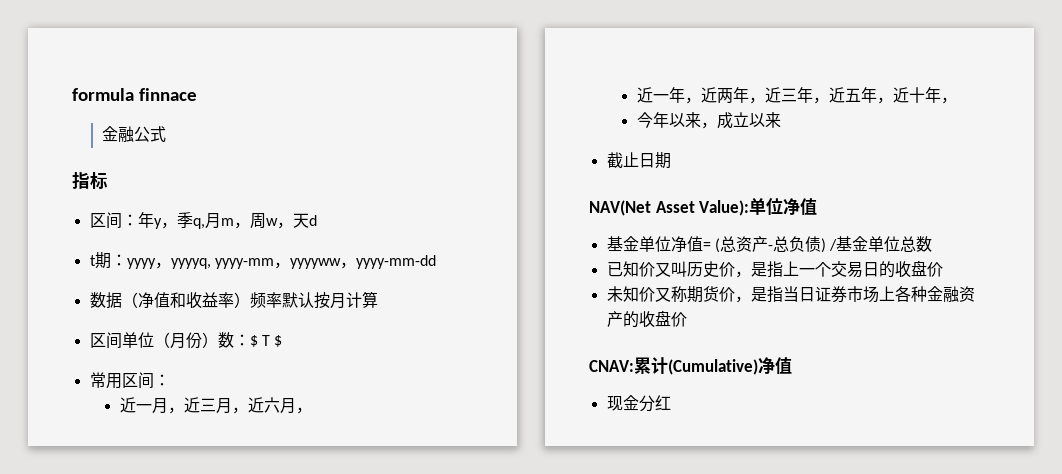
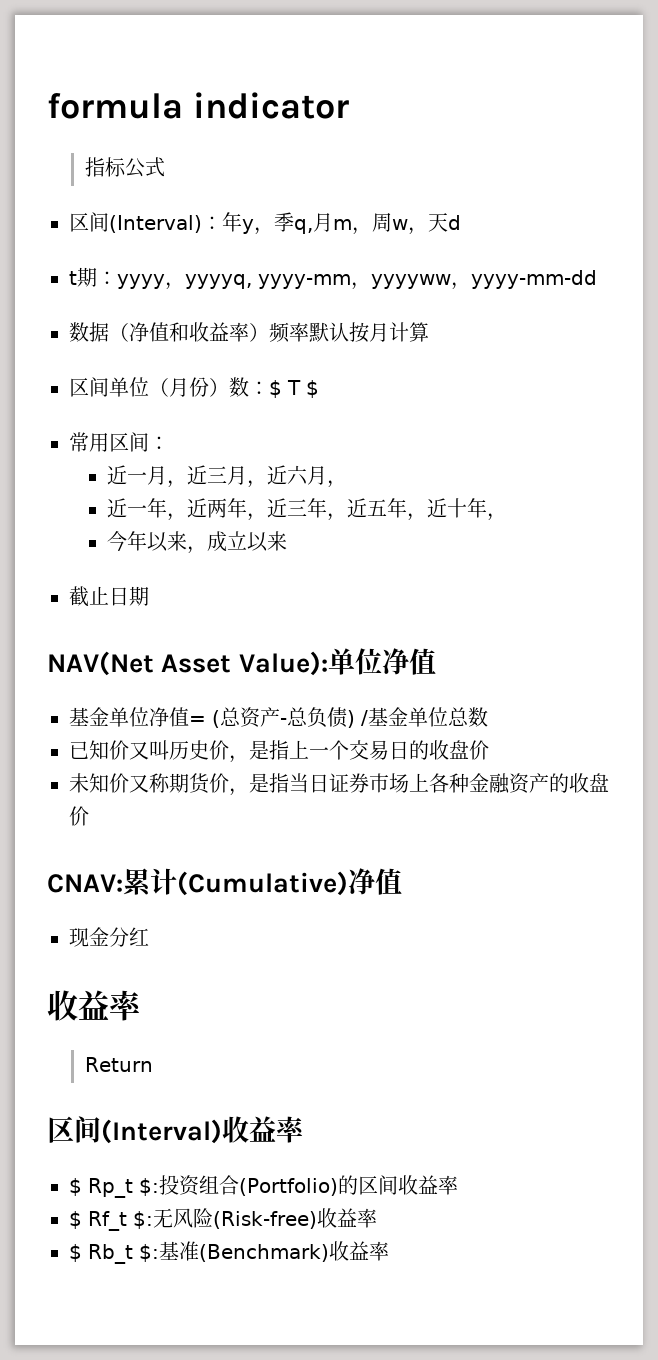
- formula finnace
- 金融公式
+ formula indicator
+ 指标公式
- 指标
- 区间：年y，季q,月m，周w，天d
+ 区间(Interval)：年y，季q,月m，周w，天d
  现金分红
+ 收益率
+ Return
+ 区间(Interval)收益率
+ $ Rp_t $:投资组合(Portfolio)的区间收益率
+ $ Rf_t $:无风险(Risk-free)收益率
+ $ Rb_t $:基准(Benchmark)收益率

